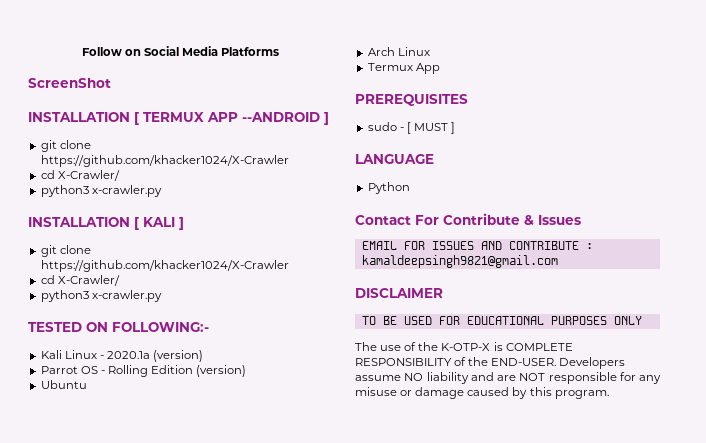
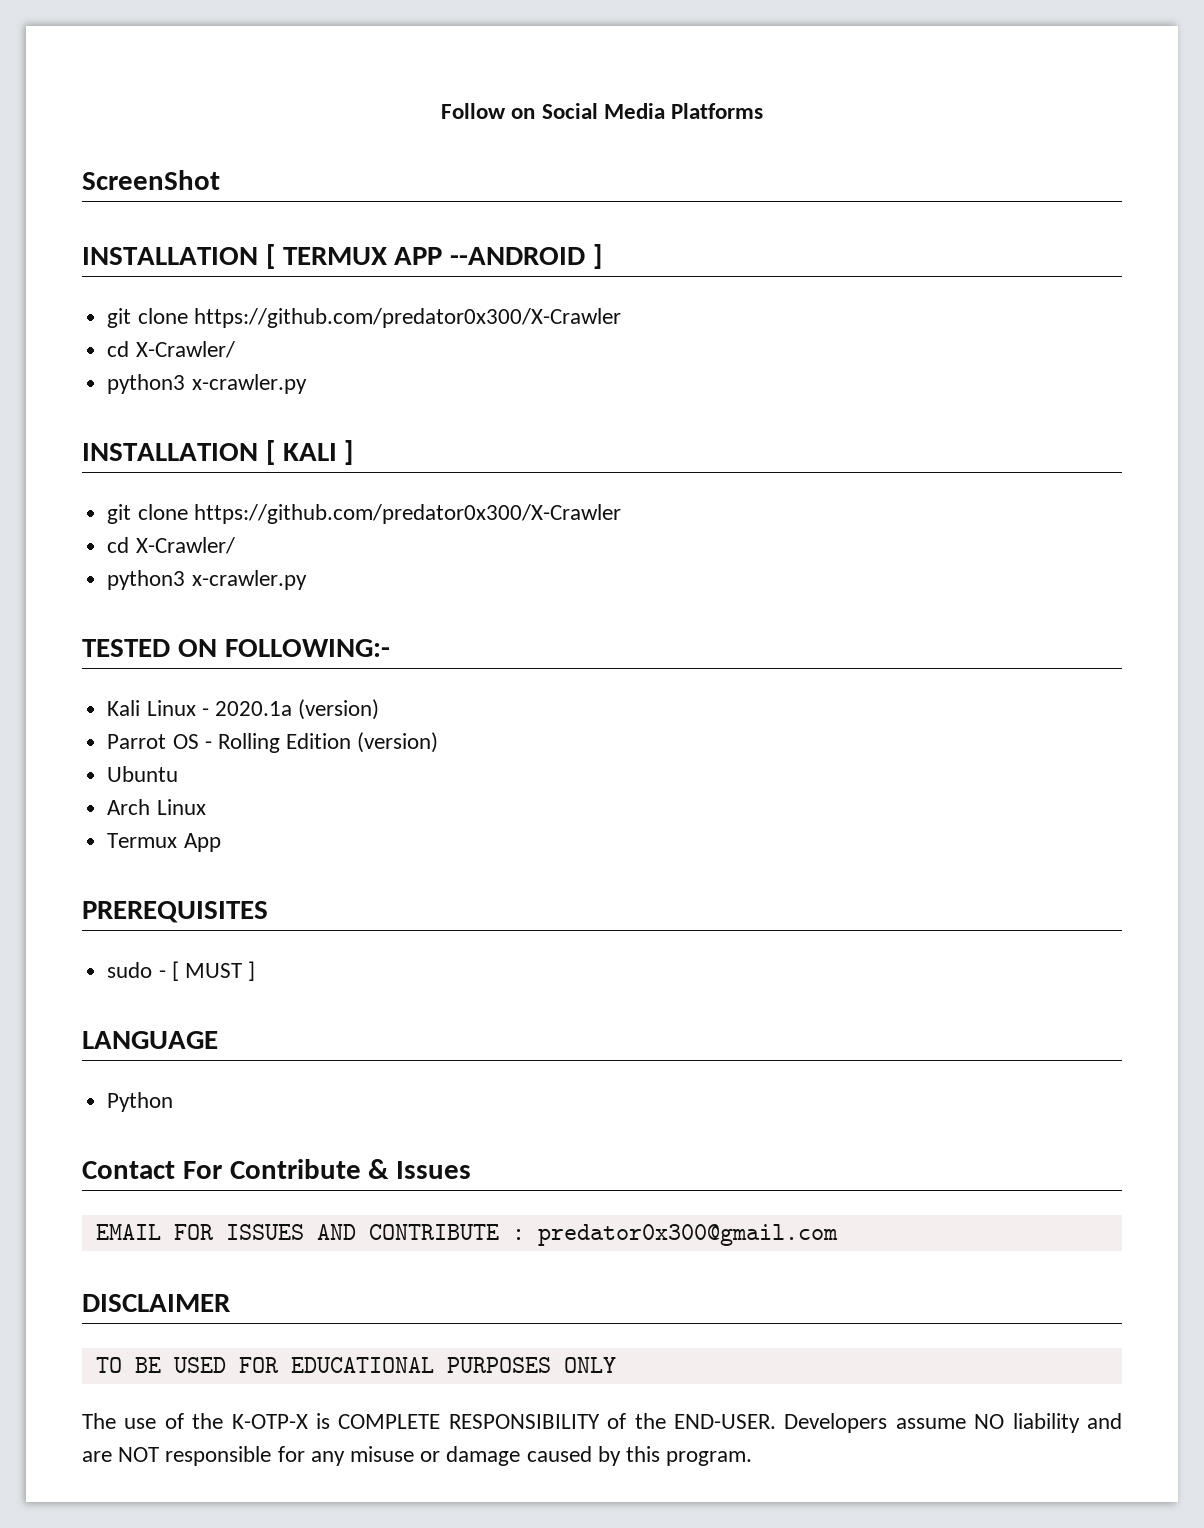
  INSTALLATION [ TERMUX APP --ANDROID ]
- git clone https://github.com/khacker1024/X-Crawler
+ git clone https://github.com/predator0x300/X-Crawler
  INSTALLATION [ KALI ]
- git clone https://github.com/khacker1024/X-Crawler
+ git clone https://github.com/predator0x300/X-Crawler
- EMAIL FOR ISSUES AND CONTRIBUTE : kamaldeepsingh9821@gmail.com
+ EMAIL FOR ISSUES AND CONTRIBUTE : predator0x300@gmail.com

